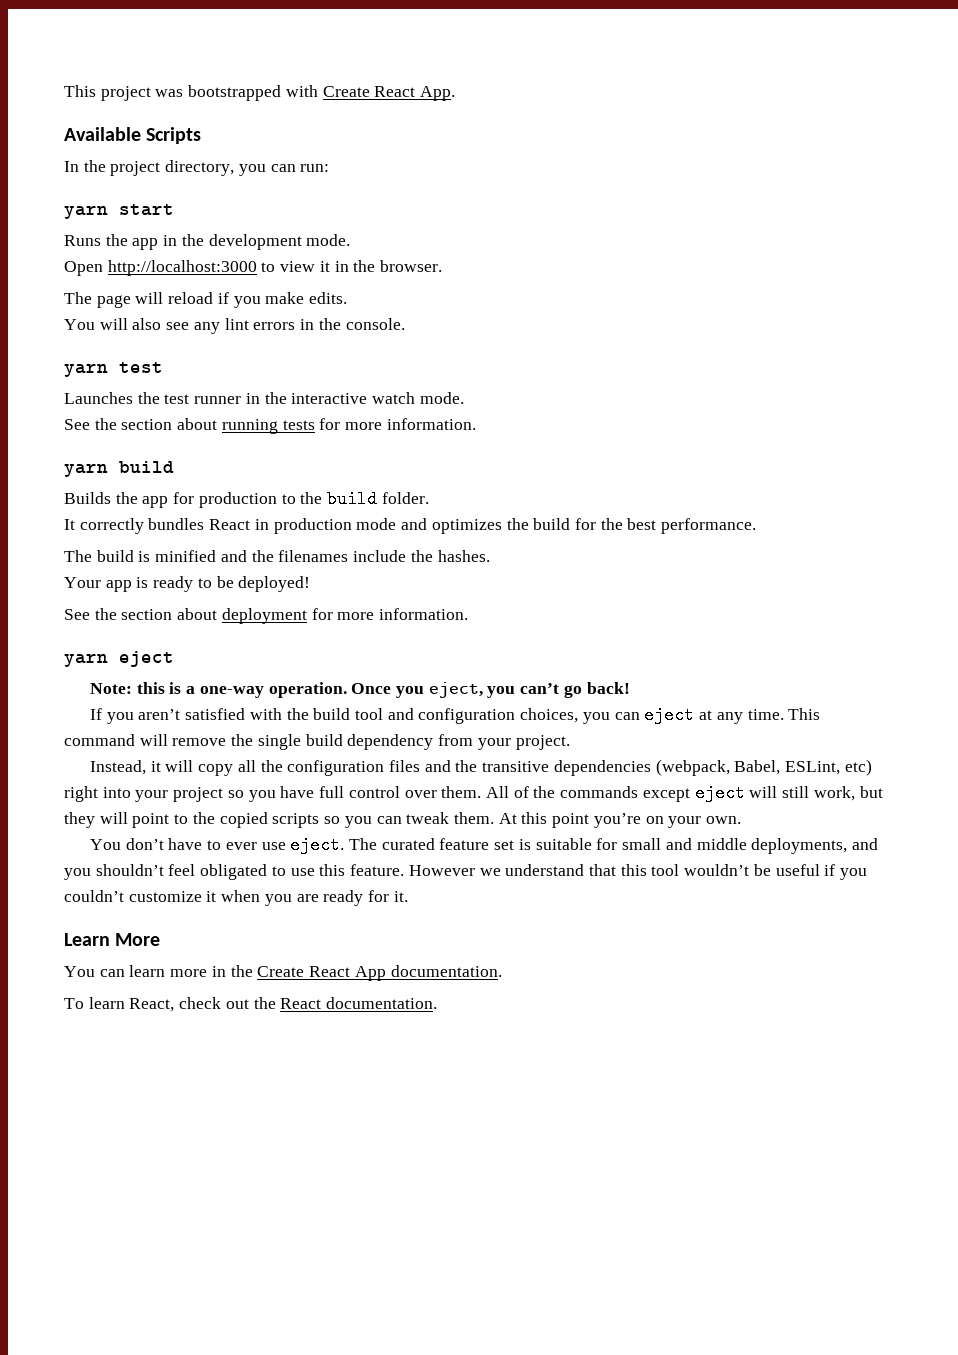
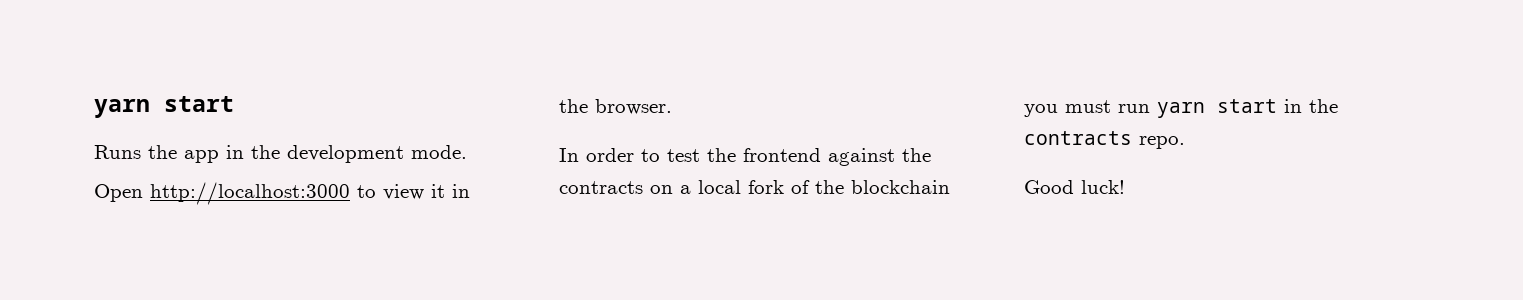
- This project was bootstrapped with Create React App.
- Available Scripts
- In the project directory, you can run:
- The page will reload if you make edits.
- You will also see any lint errors in the console.
- yarn test
- Launches the test runner in the interactive watch mode.
- See the section about running tests for more information.
- yarn build
- Builds the app for production to the build folder.
- It correctly bundles React in production mode and optimizes the build for the best performance.
- The build is minified and the filenames include the hashes.
- Your app is ready to be deployed!
- See the section about deployment for more information.
- yarn eject
- Note: this is a one-way operation. Once you eject, you can’t go back!
- If you aren’t satisfied with the build tool and configuration choices, you can eject at any time. This command will remove the single build dependency from your project.
- Instead, it will copy all the configuration files and the transitive dependencies (webpack, Babel, ESLint, etc) right into your project so you have full control over them. All of the commands except eject will still work, but they will point to the copied scripts so you can tweak them. At this point you’re on your own.
- You don’t have to ever use eject. The curated feature set is suitable for small and middle deployments, and you shouldn’t feel obligated to use this feature. However we understand that this tool wouldn’t be useful if you couldn’t customize it when you are ready for it.
- Learn More
- You can learn more in the Create React App documentation.
- To learn React, check out the React documentation.
+ In order to test the frontend against the contracts on a local fork of the blockchain you must run yarn start in the contracts repo.
+ Good luck!

